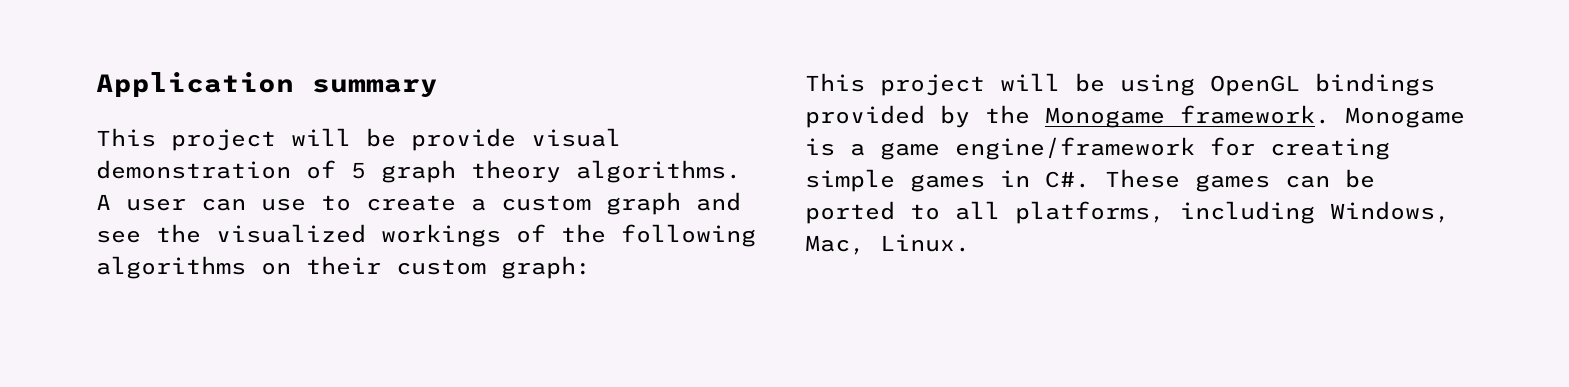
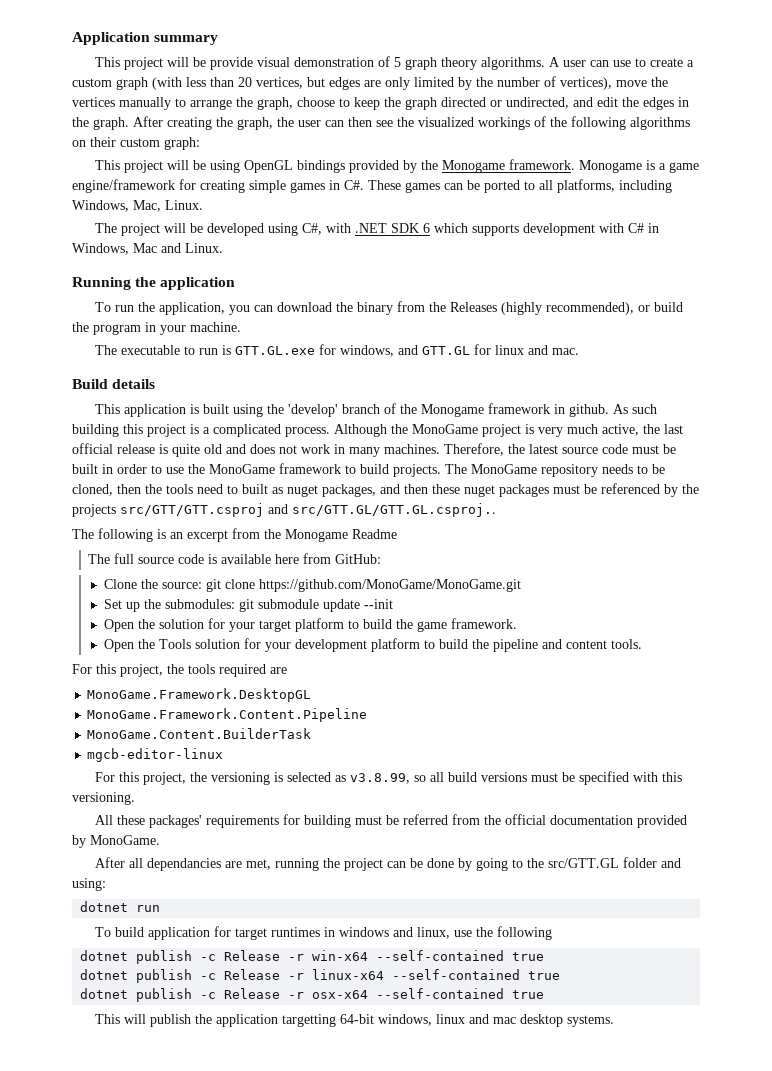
- A user can use to create a custom graph and see the visualized workings of the following algorithms on their custom graph:
+ A user can use to create a custom graph (with less than 20 vertices, but edges are only limited by the number of vertices), move the vertices manually to arrange the graph, choose to keep the graph directed or undirected, and edit the edges in the graph. After creating the graph, the user can then see the visualized workings of the following algorithms on their custom graph:
+ The project will be developed using C#, with .NET SDK 6 which supports development with C# in Windows, Mac and Linux.
+ Running the application
+ To run the application, you can download the binary from the Releases (highly recommended), or build the program in your machine.
+ The executable to run is GTT.GL.exe for windows, and GTT.GL for linux and mac.
+ Build details
+ This application is built using the 'develop' branch of the Monogame framework in github. As such building this project is a complicated process. Although the MonoGame project is very much active, the last official release is quite old and does not work in many machines. Therefore, the latest source code must be built in order to use the MonoGame framework to build projects. The MonoGame repository needs to be cloned, then the tools need to built as nuget packages, and then these nuget packages must be referenced by the projects src/GTT/GTT.csproj and src/GTT.GL/GTT.GL.csproj..
+ The following is an excerpt from the Monogame Readme
+ The full source code is available here from GitHub:
+ Clone the source: git clone https://github.com/MonoGame/MonoGame.git
+ Set up the submodules: git submodule update --init
+ Open the solution for your target platform to build the game framework.
+ Open the Tools solution for your development platform to build the pipeline and content tools.
+ For this project, the tools required are
+ MonoGame.Framework.DesktopGL
+ MonoGame.Framework.Content.Pipeline
+ MonoGame.Content.BuilderTask
+ mgcb-editor-linux
+ For this project, the versioning is selected as v3.8.99, so all build versions must be specified with this versioning.
+ All these packages' requirements for building must be referred from the official documentation provided by MonoGame.
+ After all dependancies are met, running the project can be done by going to the src/GTT.GL folder and using:
+ dotnet run
+ To build application for target runtimes in windows and linux, use the following
+ dotnet publish -c Release -r win-x64 --self-contained true
+ dotnet publish -c Release -r linux-x64 --self-contained true
+ dotnet publish -c Release -r osx-x64 --self-contained true
+ This will publish the application targetting 64-bit windows, linux and mac desktop systems.

